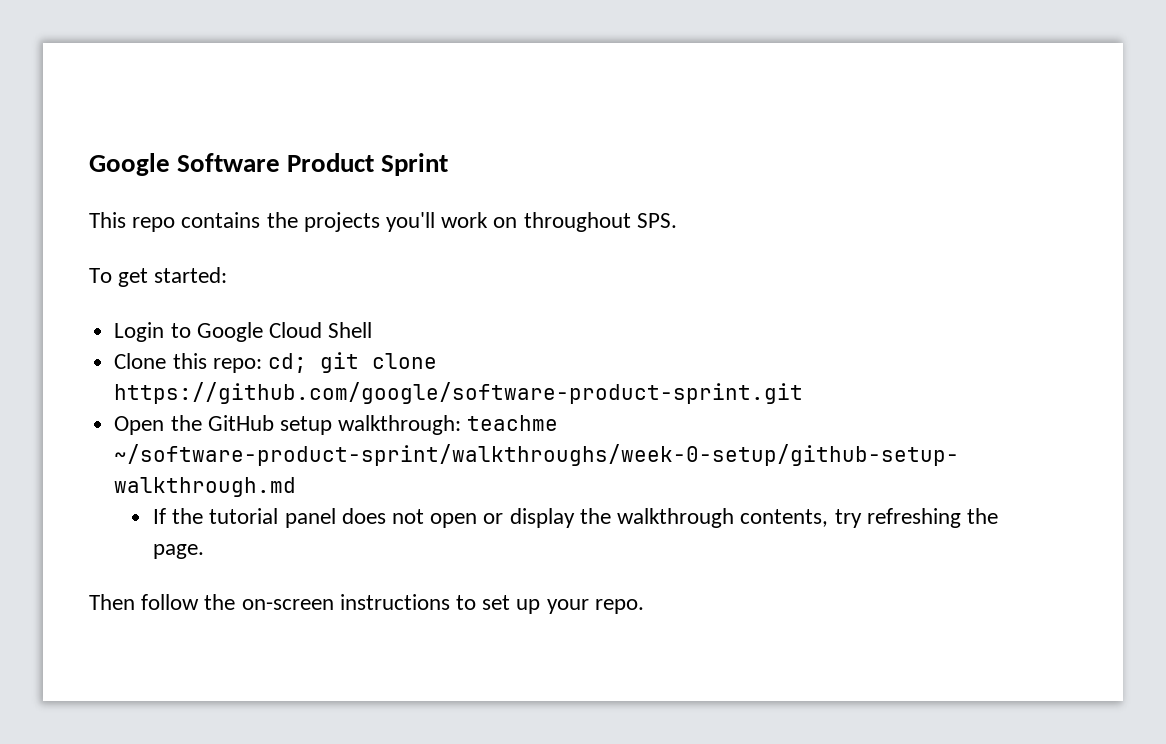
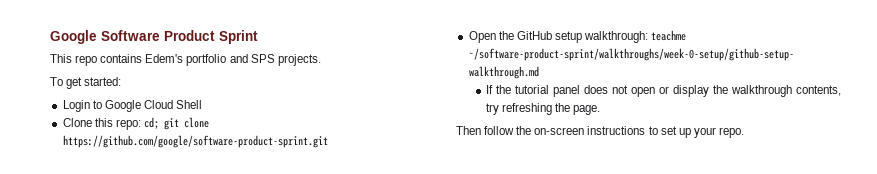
- This repo contains the projects you'll work on throughout SPS.
+ This repo contains Edem's portfolio and SPS projects.

